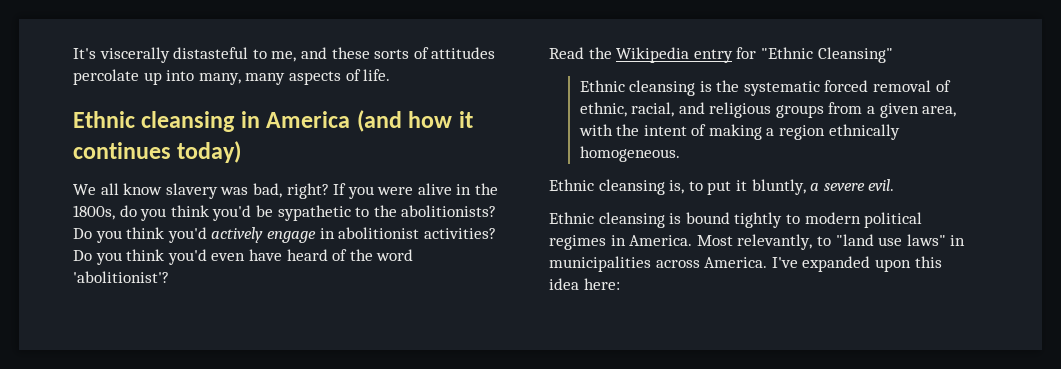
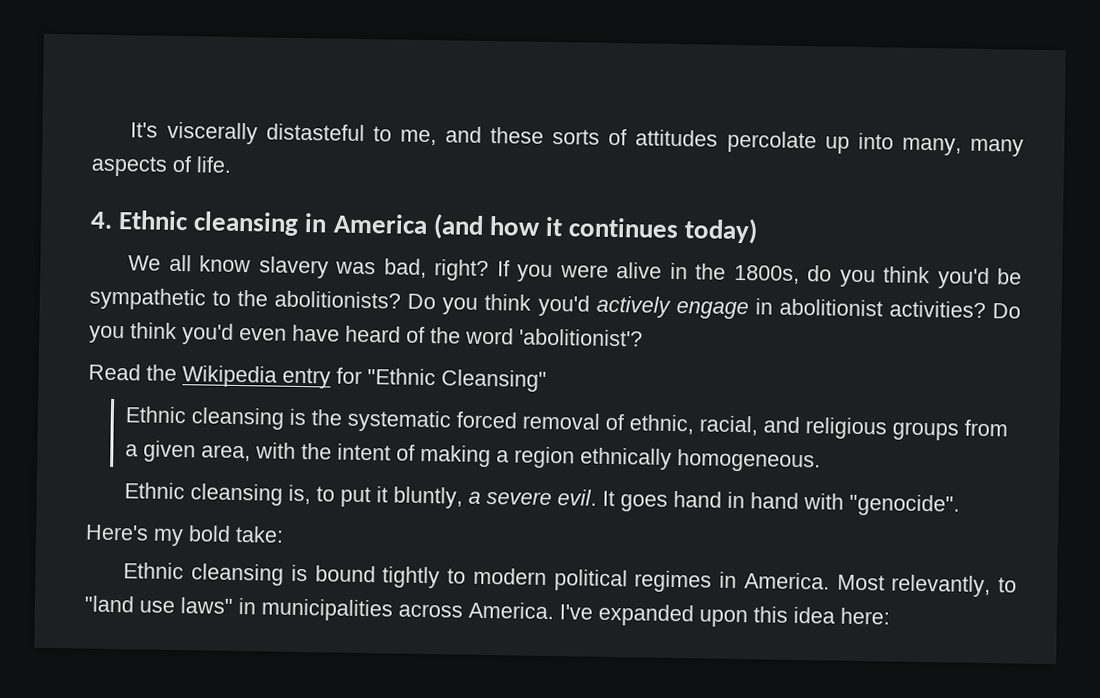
- Ethnic cleansing in America (and how it continues today)
+ 4. Ethnic cleansing in America (and how it continues today)
- If you were alive in the 1800s, do you think you'd be sypathetic to the abolitionists?
+ If you were alive in the 1800s, do you think you'd be sympathetic to the abolitionists?
+ It goes hand in hand with "genocide".
+ Here's my bold take:

